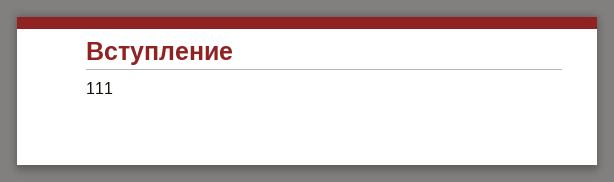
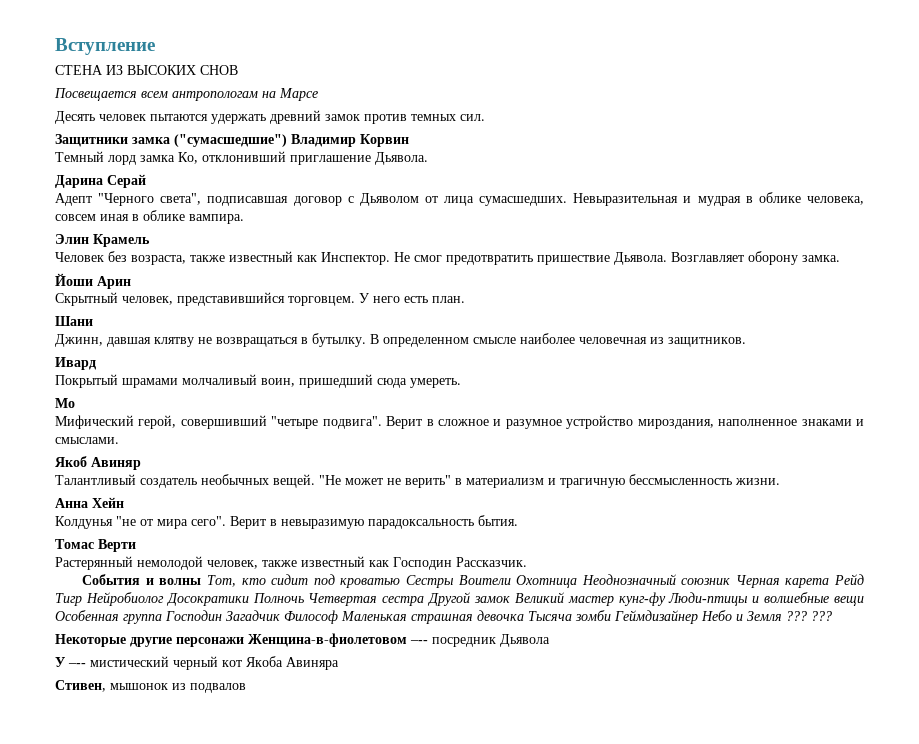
- 111
+ СТЕНА ИЗ ВЫСОКИХ СНОВ
+ Посвещается всем антропологам на Марсе
+ Десять человек пытаются удержать древний замок против темных сил.
+ Защитники замка ("сумасшедшие") Владимир Корвин
+ Темный лорд замка Ко, отклонивший приглашение Дьявола.
+ Дарина Серай
+ Адепт "Черного света", подписавшая договор с Дьяволом от лица сумасшедших. Невыразительная и мудрая в облике человека, совсем иная в облике вампира.
+ Элин Крамель
+ Человек без возраста, также известный как Инспектор. Не смог предотвратить пришествие Дьявола. Возглавляет оборону замка.
+ Йоши Арин
+ Скрытный человек, представившийся торговцем. У него есть план.
+ Шани
+ Джинн, давшая клятву не возвращаться в бутылку. В определенном смысле наиболее человечная из защитников.
+ Ивард
+ Покрытый шрамами молчаливый воин, пришедший сюда умереть.
+ Мо
+ Мифический герой, совершивший "четыре подвига". Верит в сложное и разумное устройство мироздания, наполненное знаками и смыслами.
+ Якоб Авиняр
+ Талантливый создатель необычных вещей. "Не может не верить" в материализм и трагичную бессмысленность жизни.
+ Анна Хейн
+ Колдунья "не от мира сего". Верит в невыразимую парадоксальность бытия.
+ Томас Верти
+ Растерянный немолодой человек, также известный как Господин Рассказчик.
+ События и волны Тот, кто сидит под кроватью Сестры Воители Охотница Неоднозначный союзник Черная карета Рейд Тигр Нейробиолог Досократики Полночь Четвертая сестра Другой замок Великий мастер кунг-фу Люди-птицы и волшебные вещи Особенная группа Господин Загадчик Философ Маленькая страшная девочка Тысяча зомби Геймдизайнер Небо и Земля ??? ???
+ Некоторые другие персонажи Женщина-в-фиолетовом –-- посредник Дьявола
+ У –-- мистический черный кот Якоба Авиняра
+ Стивен, мышонок из подвалов

